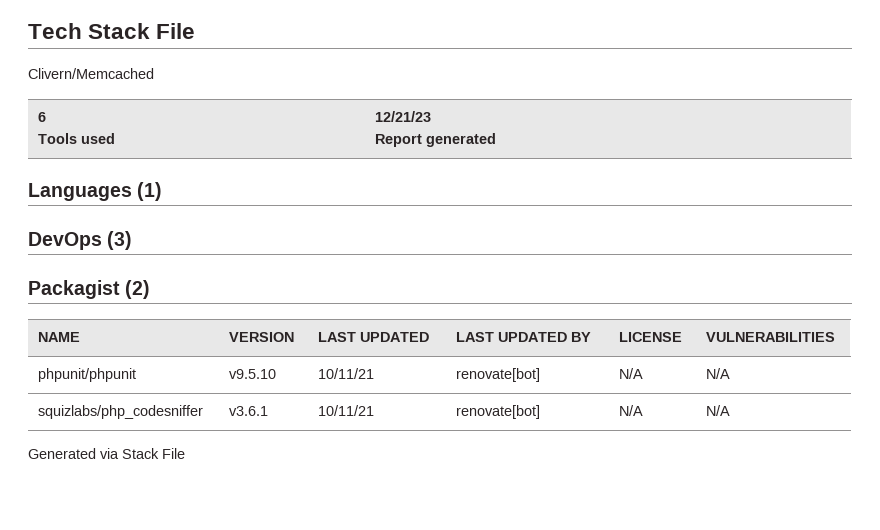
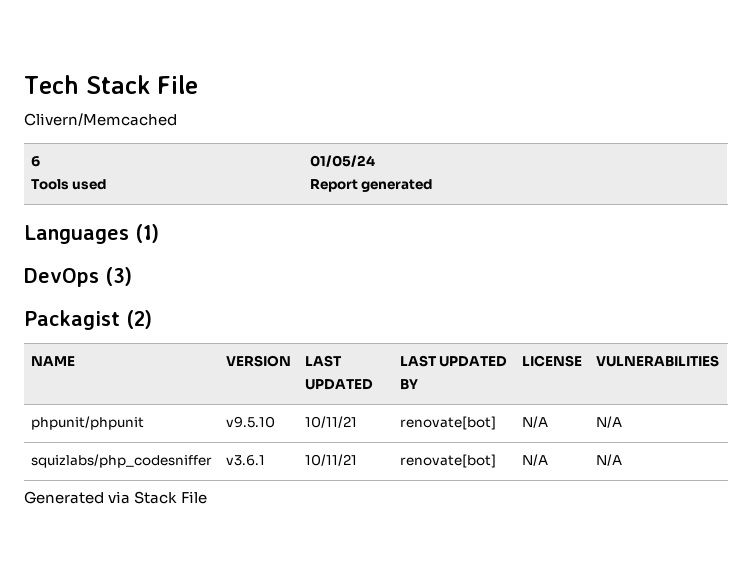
  6
- Tools used | 12/21/23
+ Tools used | 01/05/24

